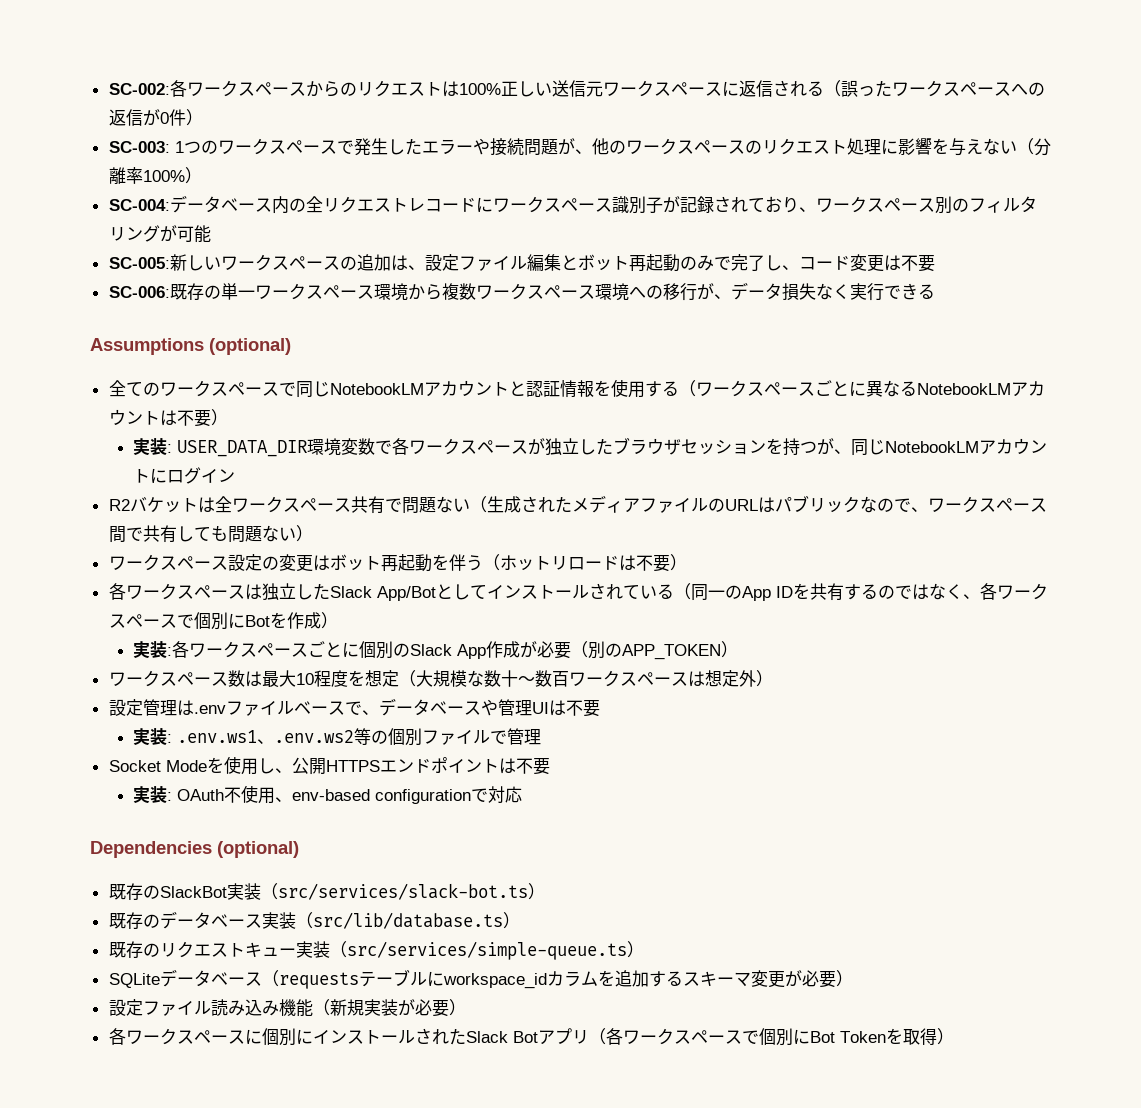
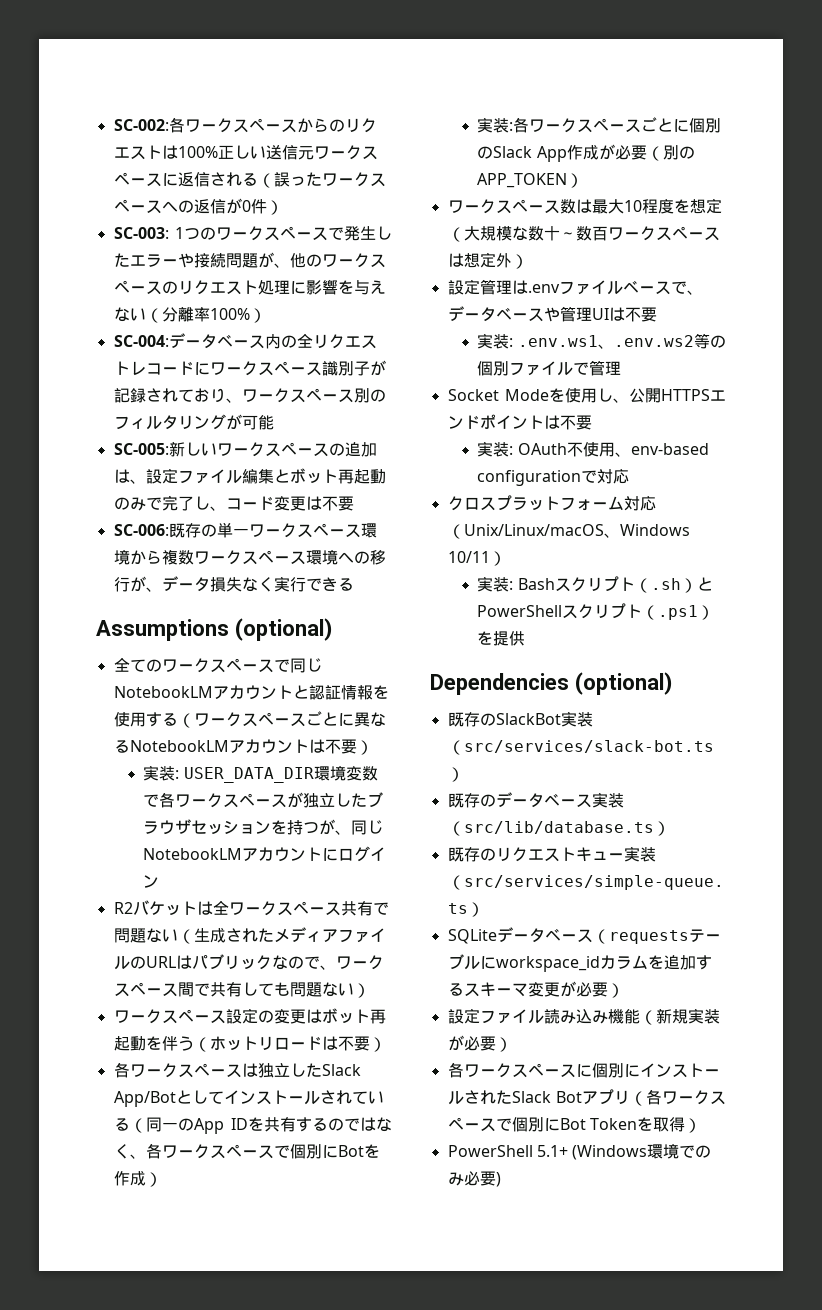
+ クロスプラットフォーム対応（Unix/Linux/macOS、Windows 10/11）
+ 実装: Bashスクリプト（.sh）とPowerShellスクリプト（.ps1）を提供
+ PowerShell 5.1+ (Windows環境でのみ必要)

